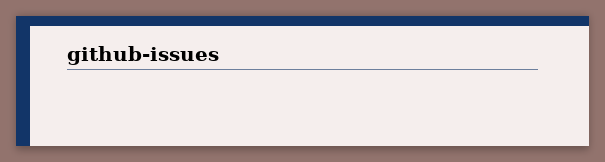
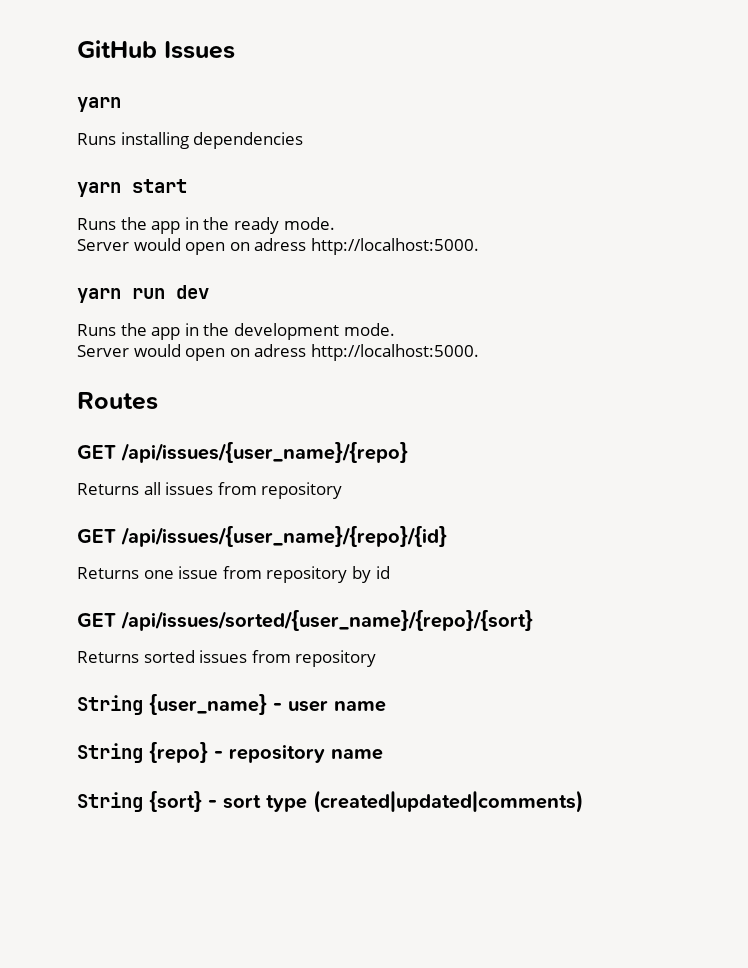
- github-issues
+ GitHub Issues
+ yarn
+ Runs installing dependencies
+ yarn start
+ Runs the app in the ready mode.
+ Server would open on adress http://localhost:5000.
+ yarn run dev
+ Runs the app in the development mode.
+ Server would open on adress http://localhost:5000.
+ Routes
+ GET /api/issues/{user_name}/{repo}
+ Returns all issues from repository
+ GET /api/issues/{user_name}/{repo}/{id}
+ Returns one issue from repository by id
+ GET /api/issues/sorted/{user_name}/{repo}/{sort}
+ Returns sorted issues from repository
+ String {user_name} - user name
+ String {repo} - repository name
+ String {sort} - sort type (created|updated|comments)

